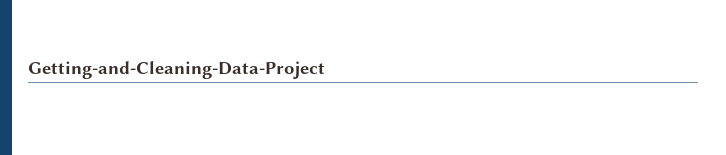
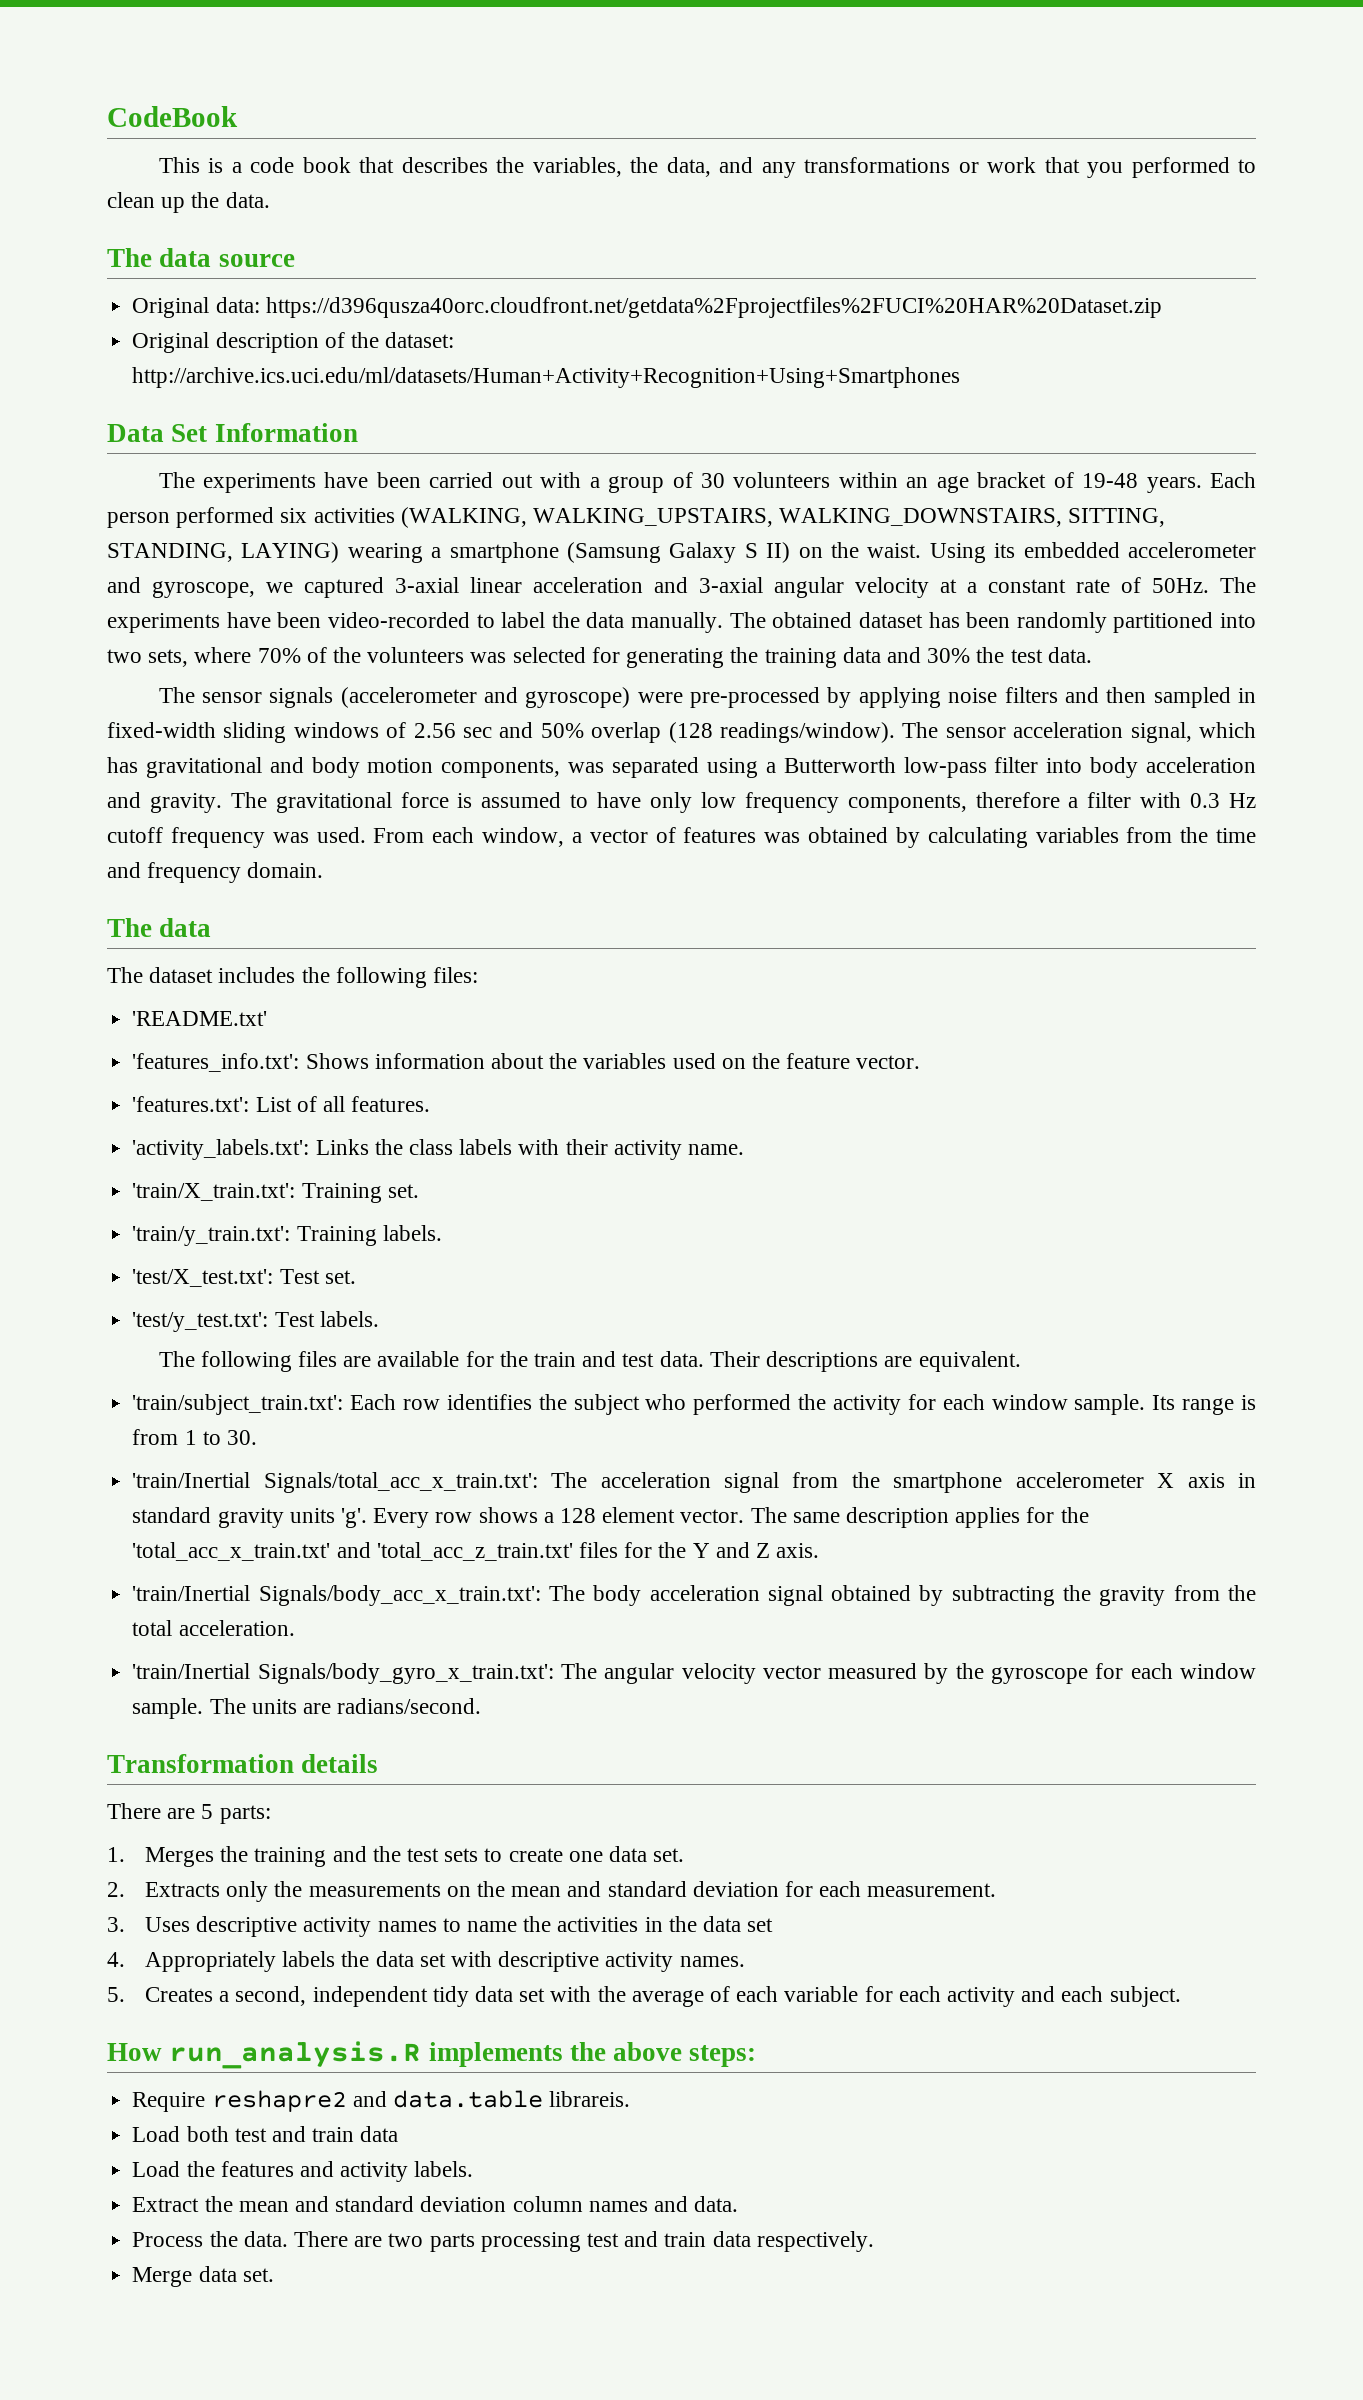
- Getting-and-Cleaning-Data-Project
+ CodeBook
+ This is a code book that describes the variables, the data, and any transformations or work that you performed to clean up the data.
+ The data source
+ Original data: https://d396qusza40orc.cloudfront.net/getdata%2Fprojectfiles%2FUCI%20HAR%20Dataset.zip
+ Original description of the dataset: http://archive.ics.uci.edu/ml/datasets/Human+Activity+Recognition+Using+Smartphones
+ Data Set Information
+ The experiments have been carried out with a group of 30 volunteers within an age bracket of 19-48 years. Each person performed six activities (WALKING, WALKING_UPSTAIRS, WALKING_DOWNSTAIRS, SITTING, STANDING, LAYING) wearing a smartphone (Samsung Galaxy S II) on the waist. Using its embedded accelerometer and gyroscope, we captured 3-axial linear acceleration and 3-axial angular velocity at a constant rate of 50Hz. The experiments have been video-recorded to label the data manually. The obtained dataset has been randomly partitioned into two sets, where 70% of the volunteers was selected for generating the training data and 30% the test data.
+ The sensor signals (accelerometer and gyroscope) were pre-processed by applying noise filters and then sampled in fixed-width sliding windows of 2.56 sec and 50% overlap (128 readings/window). The sensor acceleration signal, which has gravitational and body motion components, was separated using a Butterworth low-pass filter into body acceleration and gravity. The gravitational force is assumed to have only low frequency components, therefore a filter with 0.3 Hz cutoff frequency was used. From each window, a vector of features was obtained by calculating variables from the time and frequency domain.
+ The data
+ The dataset includes the following files:
+ 'README.txt'
+ 'features_info.txt': Shows information about the variables used on the feature vector.
+ 'features.txt': List of all features.
+ 'activity_labels.txt': Links the class labels with their activity name.
+ 'train/X_train.txt': Training set.
+ 'train/y_train.txt': Training labels.
+ 'test/X_test.txt': Test set.
+ 'test/y_test.txt': Test labels.
+ The following files are available for the train and test data. Their descriptions are equivalent.
+ 'train/subject_train.txt': Each row identifies the subject who performed the activity for each window sample. Its range is from 1 to 30.
+ 'train/Inertial Signals/total_acc_x_train.txt': The acceleration signal from the smartphone accelerometer X axis in standard gravity units 'g'. Every row shows a 128 element vector. The same description applies for the 'total_acc_x_train.txt' and 'total_acc_z_train.txt' files for the Y and Z axis.
+ 'train/Inertial Signals/body_acc_x_train.txt': The body acceleration signal obtained by subtracting the gravity from the total acceleration.
+ 'train/Inertial Signals/body_gyro_x_train.txt': The angular velocity vector measured by the gyroscope for each window sample. The units are radians/second.
+ Transformation details
+ There are 5 parts:
+ 1. Merges the training and the test sets to create one data set.
+ 2. Extracts only the measurements on the mean and standard deviation for each measurement.
+ 3. Uses descriptive activity names to name the activities in the data set
+ 4. Appropriately labels the data set with descriptive activity names.
+ 5. Creates a second, independent tidy data set with the average of each variable for each activity and each subject.
+ How run_analysis.R implements the above steps:
+ Require reshapre2 and data.table librareis.
+ Load both test and train data
+ Load the features and activity labels.
+ Extract the mean and standard deviation column names and data.
+ Process the data. There are two parts processing test and train data respectively.
+ Merge data set.

